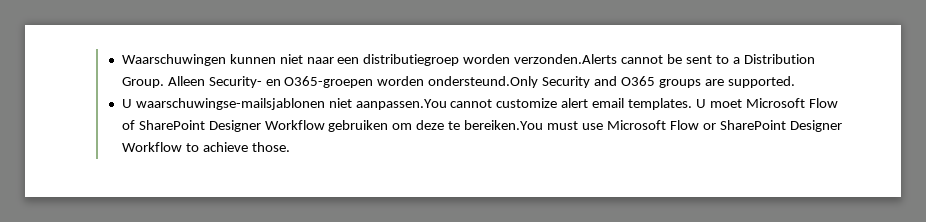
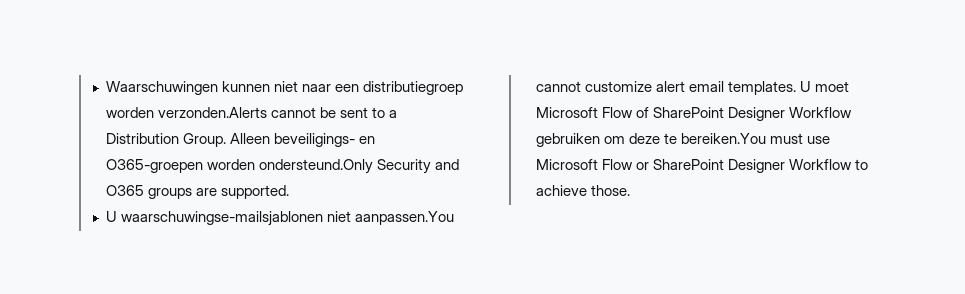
- Alleen Security- en O365-groepen worden ondersteund.Only Security and O365 groups are supported.
+ Alleen beveiligings- en O365-groepen worden ondersteund.Only Security and O365 groups are supported.

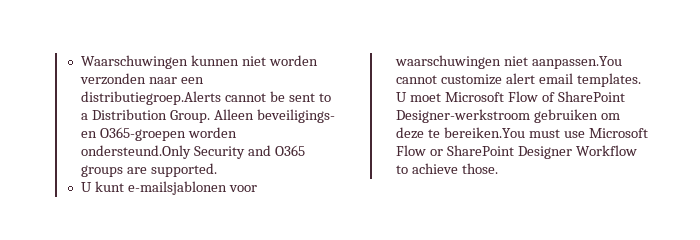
- Waarschuwingen kunnen niet naar een distributiegroep worden verzonden.Alerts cannot be sent to a Distribution Group.
+ Waarschuwingen kunnen niet worden verzonden naar een distributiegroep.Alerts cannot be sent to a Distribution Group.
- U waarschuwingse-mailsjablonen niet aanpassen.You cannot customize alert email templates.
+ U kunt e-mailsjablonen voor waarschuwingen niet aanpassen.You cannot customize alert email templates.
- U moet Microsoft Flow of SharePoint Designer Workflow gebruiken om deze te bereiken.You must use Microsoft Flow or SharePoint Designer Workflow to achieve those.
+ U moet Microsoft Flow of SharePoint Designer-werkstroom gebruiken om deze te bereiken.You must use Microsoft Flow or SharePoint Designer Workflow to achieve those.

